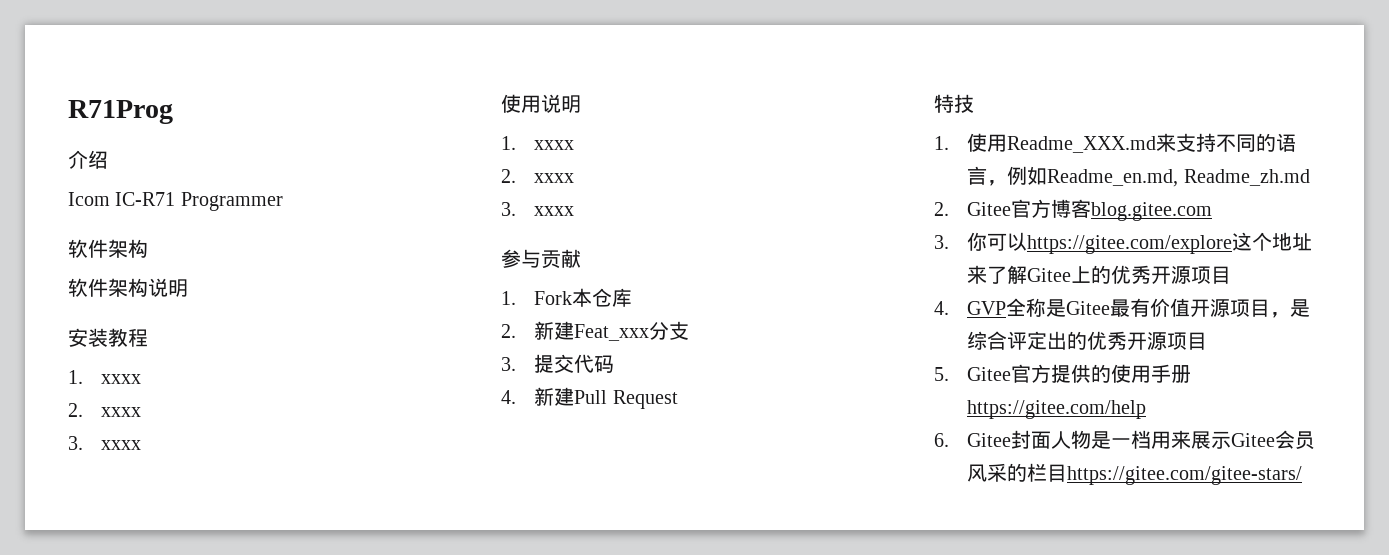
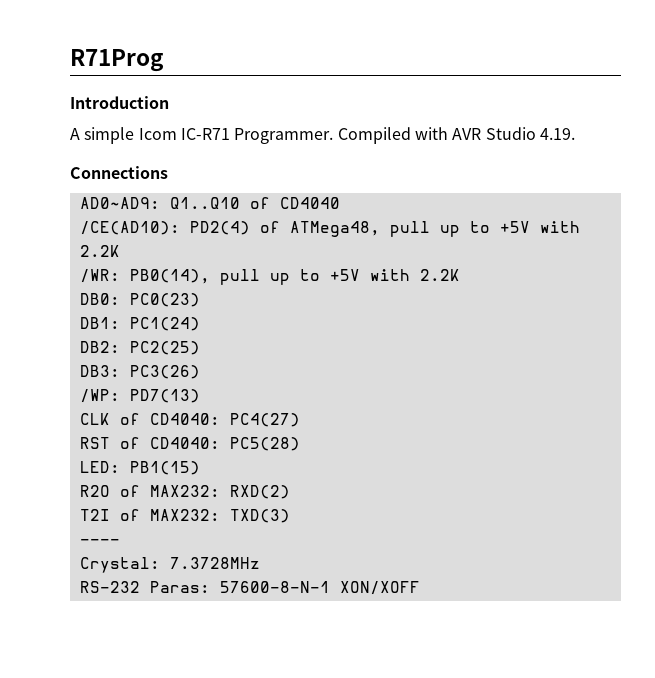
- 介绍
- Icom IC-R71 Programmer
- 软件架构
- 软件架构说明
- 安装教程
- 1. xxxx
- 2. xxxx
- 3. xxxx
- 使用说明
- 1. xxxx
- 2. xxxx
- 3. xxxx
- 参与贡献
- 1. Fork本仓库
- 2.新建Feat_xxx分支
- 3.提交代码
- 4.新建Pull Request
- 特技
- 1.使用Readme_XXX.md来支持不同的语言，例如Readme_en.md, Readme_zh.md
- 2. Gitee官方博客blog.gitee.com
- 3.你可以https://gitee.com/explore这个地址来了解Gitee上的优秀开源项目
- 4. GVP全称是Gitee最有价值开源项目，是综合评定出的优秀开源项目
- 5. Gitee官方提供的使用手册https://gitee.com/help
- 6. Gitee封面人物是一档用来展示Gitee会员风采的栏目https://gitee.com/gitee-stars/
+ Introduction
+ A simple Icom IC-R71 Programmer. Compiled with AVR Studio 4.19.
+ Connections
+ AD0~AD9: Q1..Q10 of CD4040
+ /CE(AD10): PD2(4) of ATMega48, pull up to +5V with 2.2K
+ /WR: PB0(14), pull up to +5V with 2.2K
+ DB0: PC0(23)
+ DB1: PC1(24)
+ DB2: PC2(25)
+ DB3: PC3(26)
+ /WP: PD7(13)
+ CLK of CD4040: PC4(27)
+ RST of CD4040: PC5(28)
+ LED: PB1(15)
+ R2O of MAX232: RXD(2)
+ T2I of MAX232: TXD(3)
+ ----
+ Crystal: 7.3728MHz
+ RS-232 Paras: 57600-8-N-1 XON/XOFF

